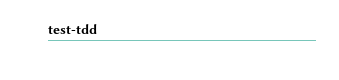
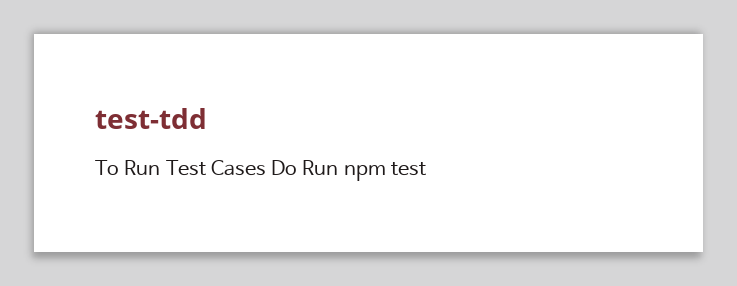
+ To Run Test Cases Do Run npm test

